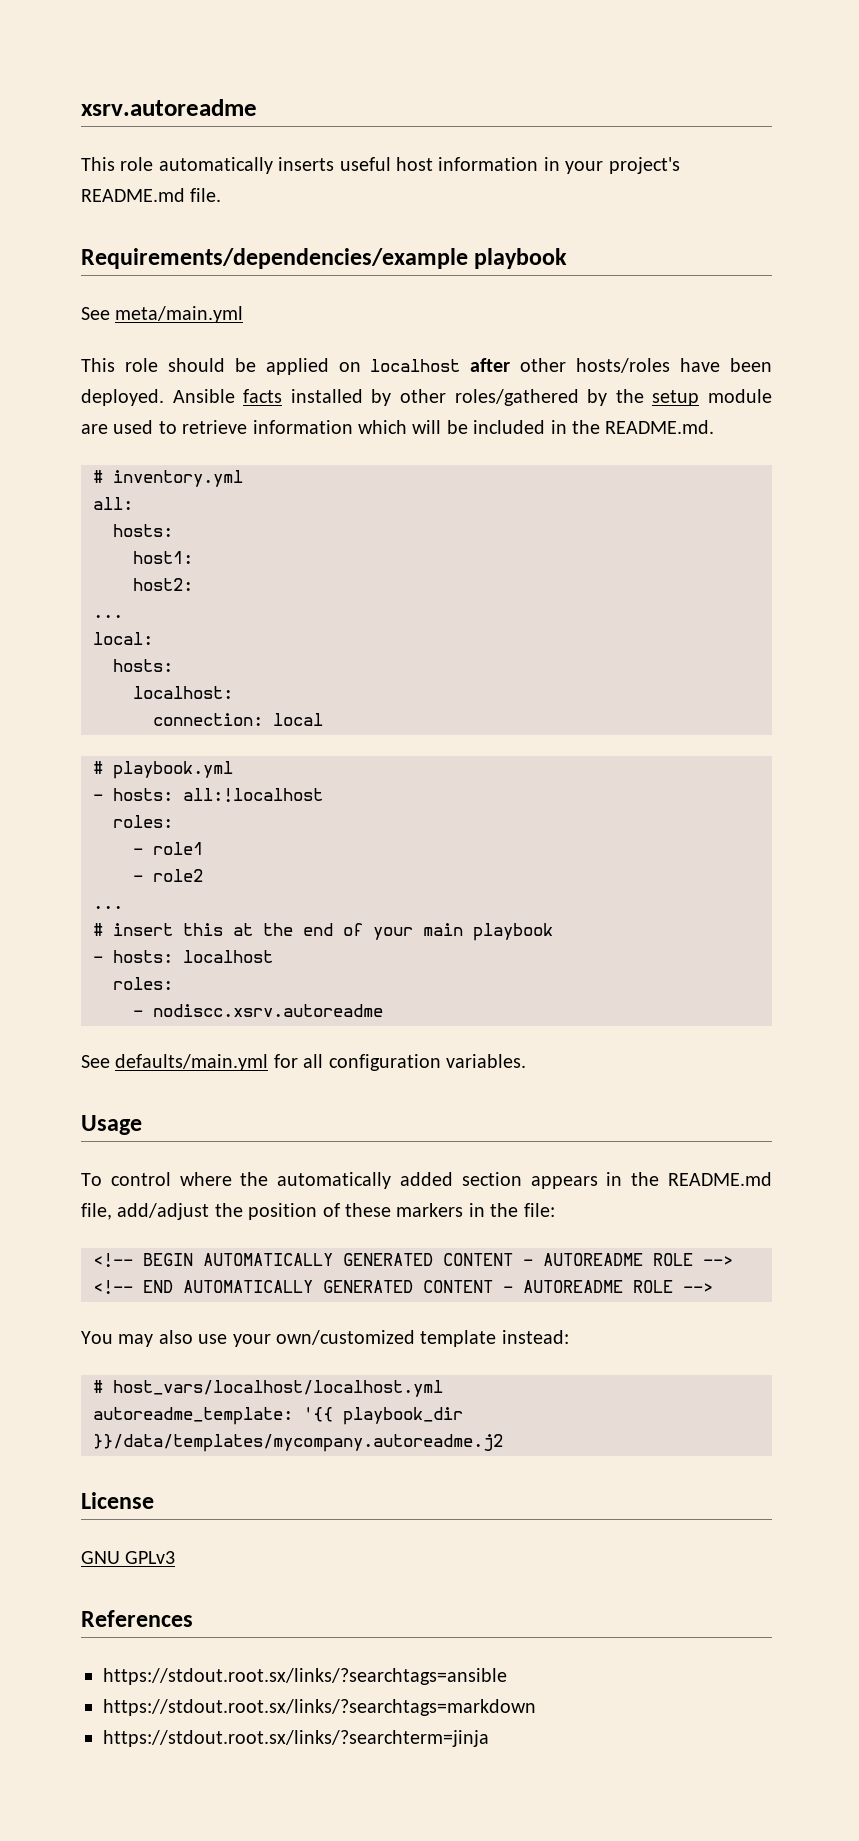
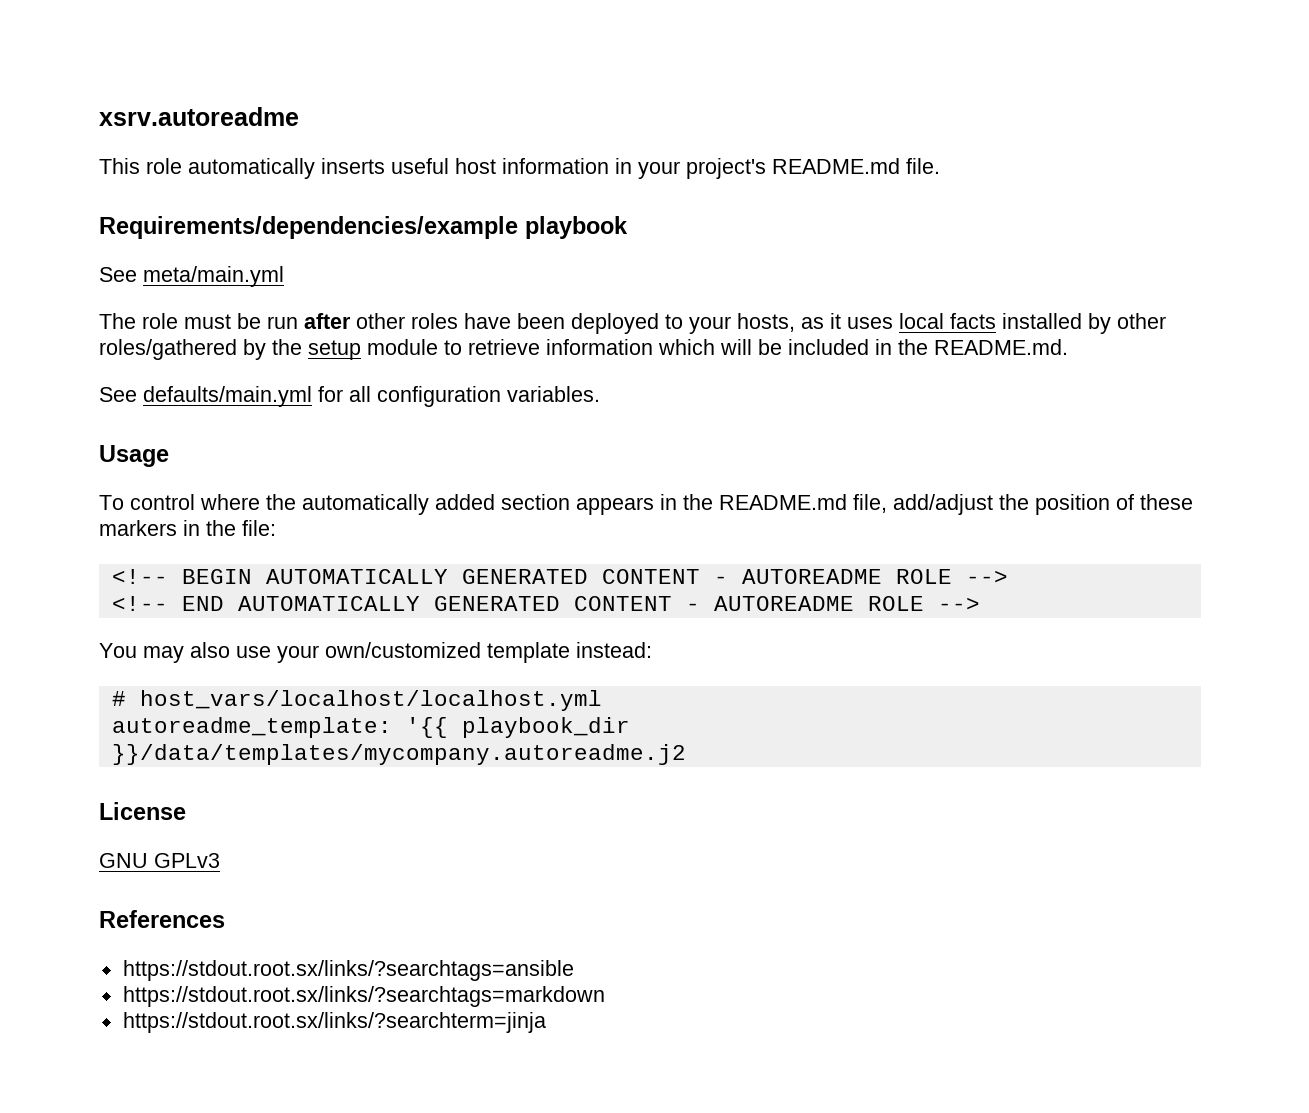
- This role should be applied on localhost after other hosts/roles have been deployed. Ansible facts installed by other roles/gathered by the setup module are used to retrieve information which will be included in the README.md.
+ The role must be run after other roles have been deployed to your hosts, as it uses local facts installed by other roles/gathered by the setup module to retrieve information which will be included in the README.md.
- # inventory.yml
- all:
- hosts:
- host1:
- host2:
- ...
- local:
- hosts:
- localhost:
- connection: local
- # playbook.yml
- - hosts: all:!localhost
- roles:
- - role1
- - role2
- ...
- # insert this at the end of your main playbook
- - hosts: localhost
- roles:
- - nodiscc.xsrv.autoreadme

